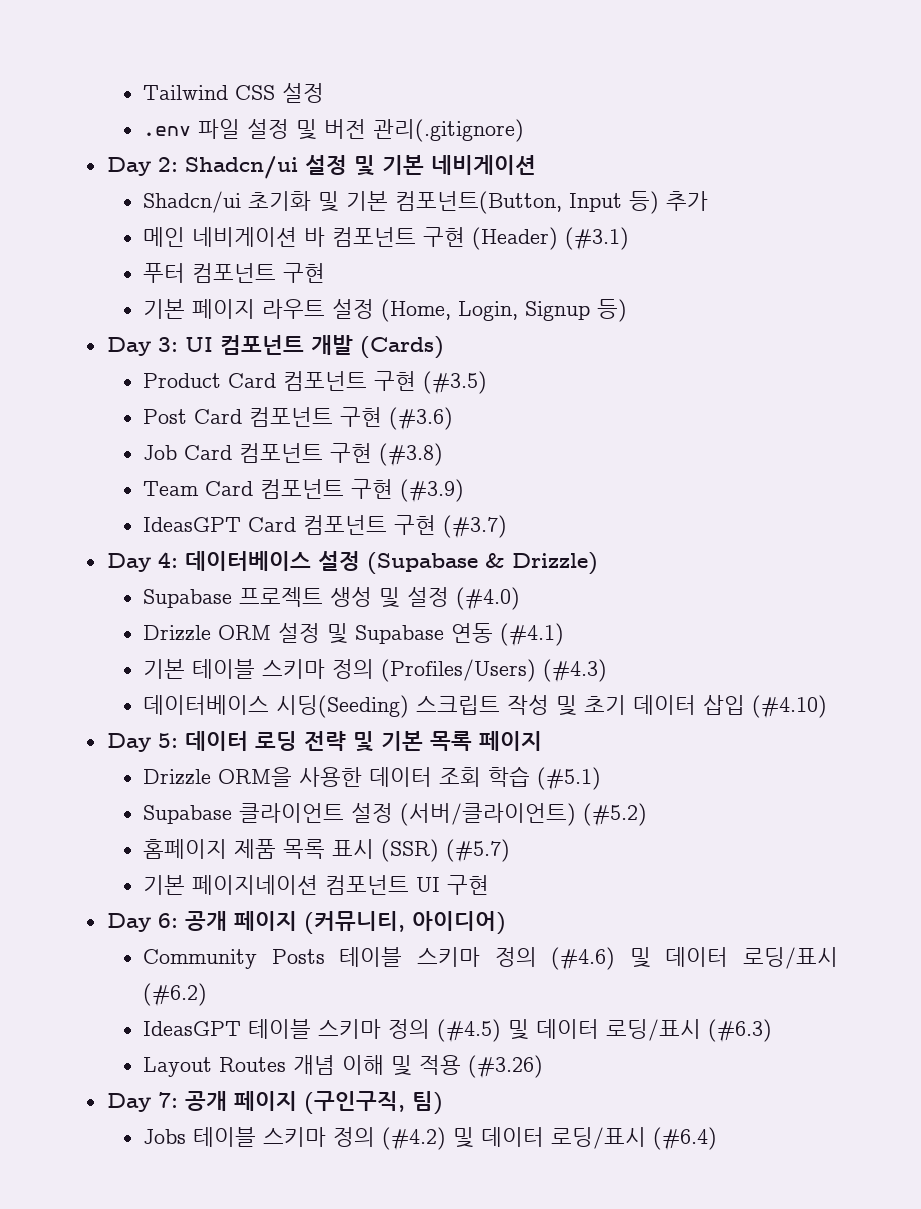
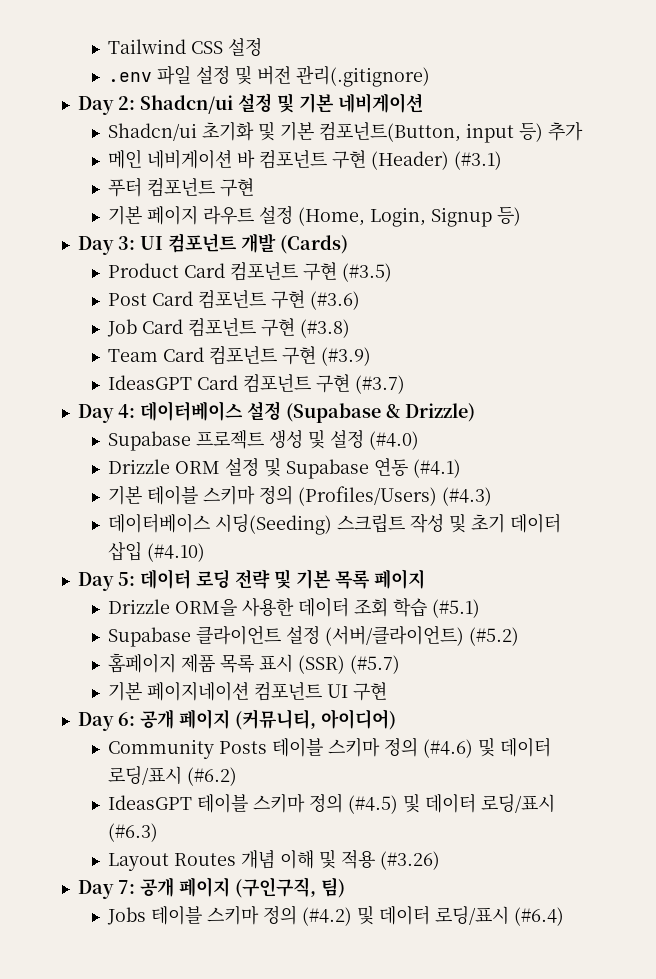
- Shadcn/ui 초기화 및 기본 컴포넌트(Button, Input 등) 추가
+ Shadcn/ui 초기화 및 기본 컴포넌트(Button, input 등) 추가

